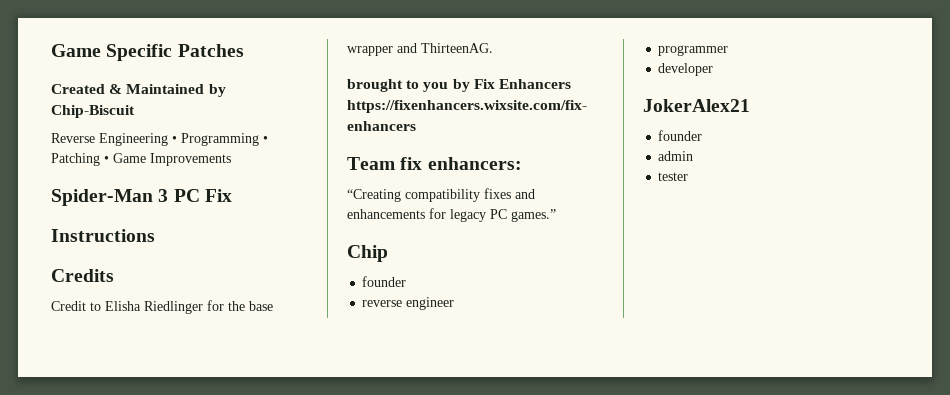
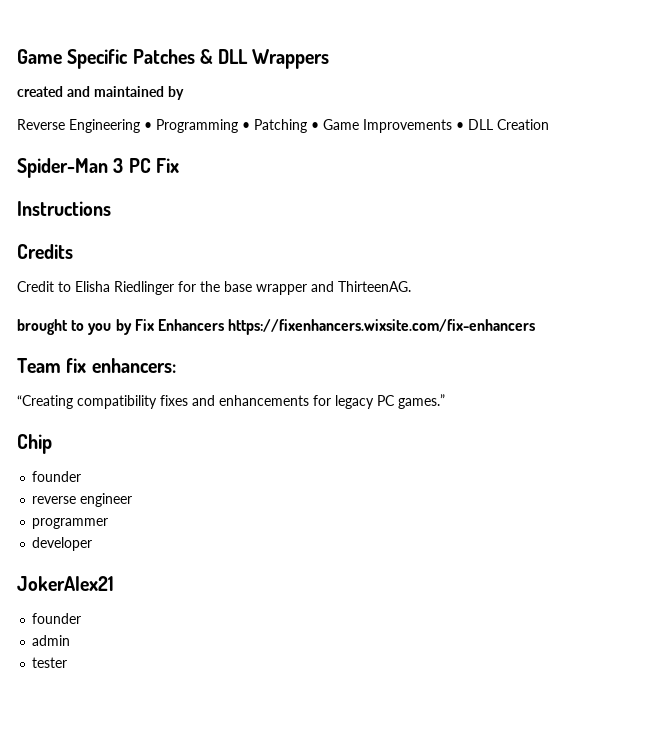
- Game Specific Patches
- Created & Maintained by Chip-Biscuit
+ Game Specific Patches & DLL Wrappers
+ created and maintained by
- Reverse Engineering • Programming • Patching • Game Improvements
+ Reverse Engineering • Programming • Patching • Game Improvements • DLL Creation

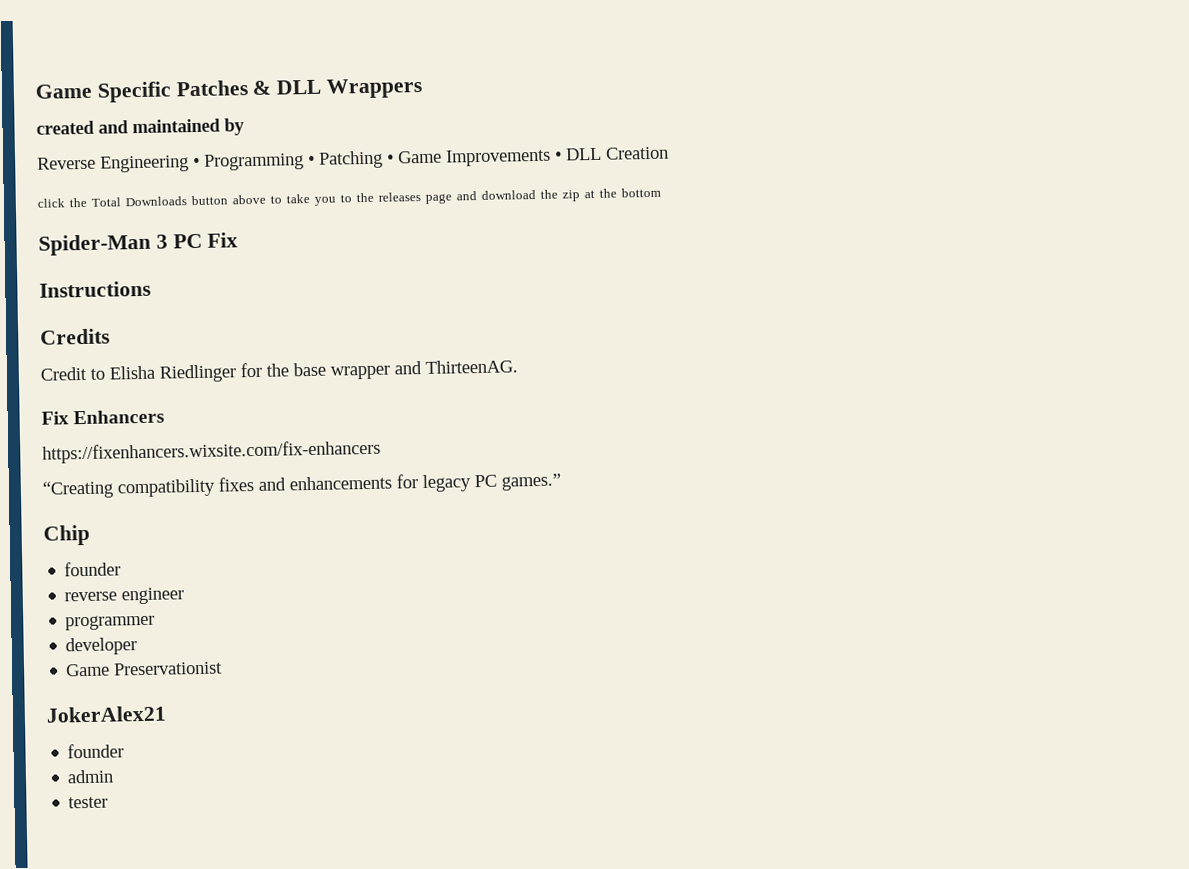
+ click the Total Downloads button above to take you to the releases page and download the zip at the bottom
- brought to you by Fix Enhancers https://fixenhancers.wixsite.com/fix-enhancers
+ Fix Enhancers
+ https://fixenhancers.wixsite.com/fix-enhancers
- Team fix enhancers:
+ Game Preservationist

